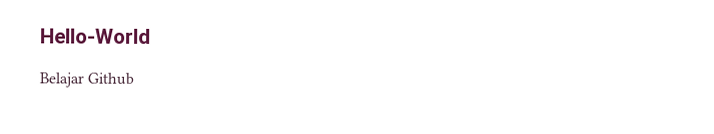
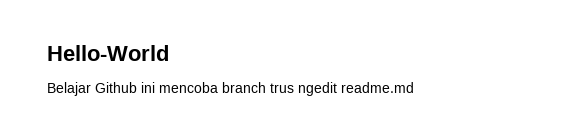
- Belajar Github
+ Belajar Github ini mencoba branch trus ngedit readme.md

